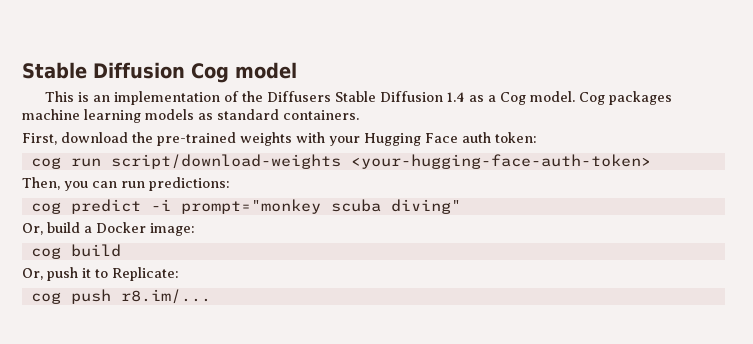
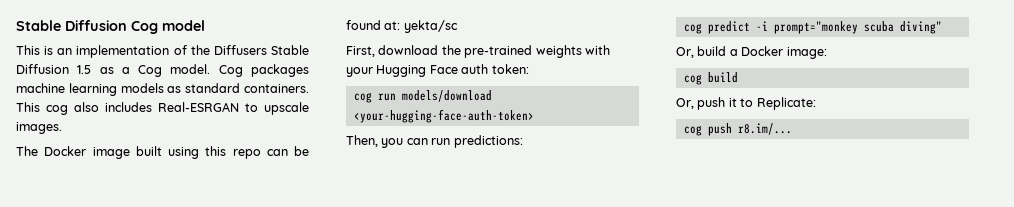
- This is an implementation of the Diffusers Stable Diffusion 1.4 as a Cog model.
+ This is an implementation of the Diffusers Stable Diffusion 1.5 as a Cog model.
+ This cog also includes Real-ESRGAN to upscale images.
+ The Docker image built using this repo can be found at: yekta/sc
- cog run script/download-weights <your-hugging-face-auth-token>
+ cog run models/download <your-hugging-face-auth-token>

